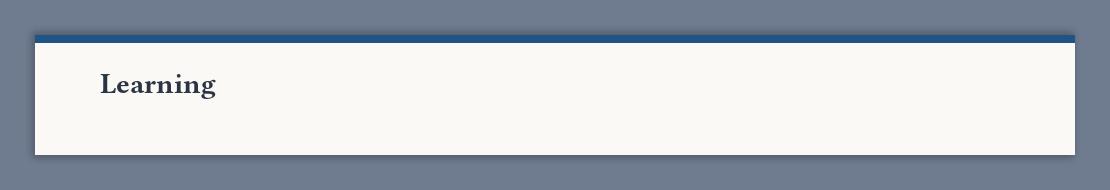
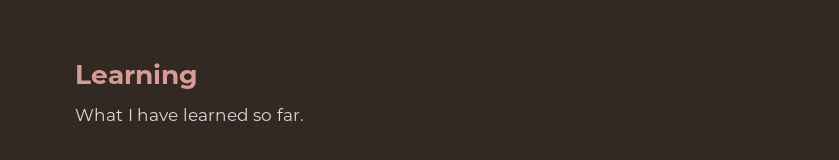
+ What I have learned so far.

